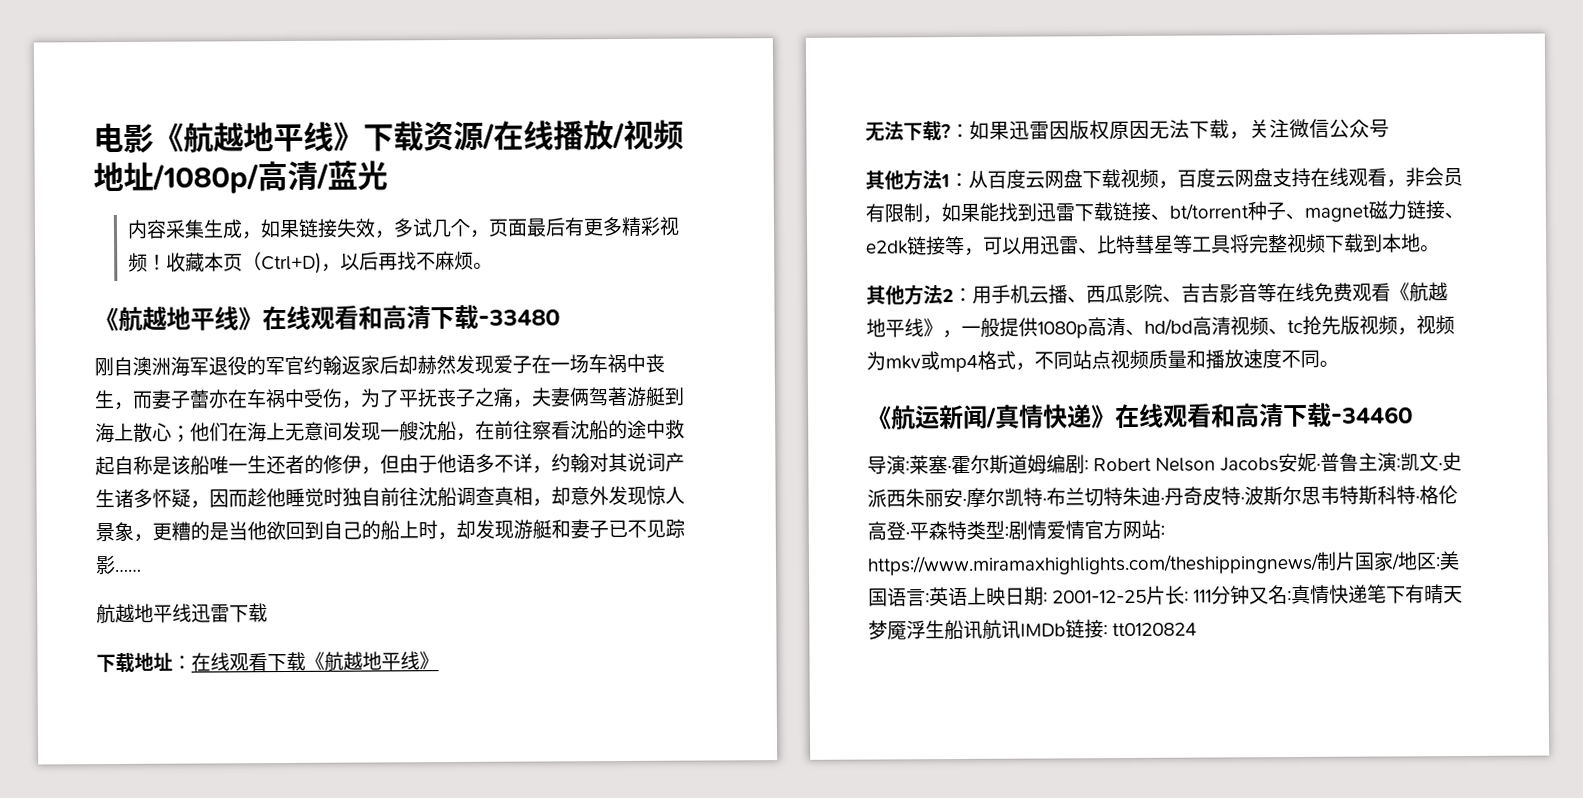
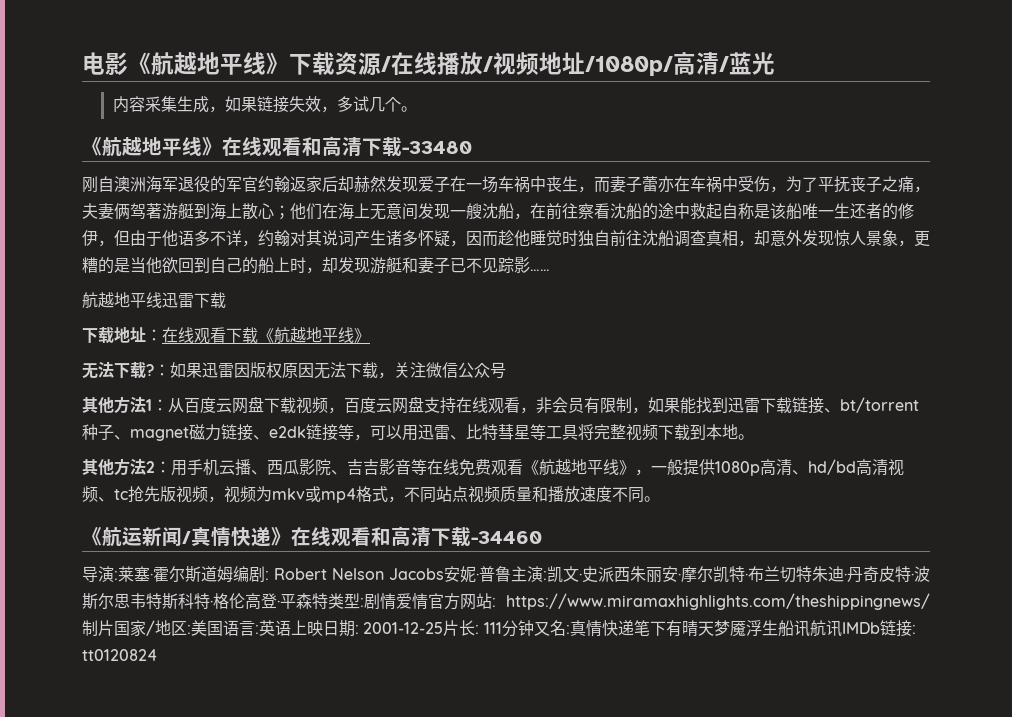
- 内容采集生成，如果链接失效，多试几个，页面最后有更多精彩视频！收藏本页（Ctrl+D)，以后再找不麻烦。
+ 内容采集生成，如果链接失效，多试几个。

